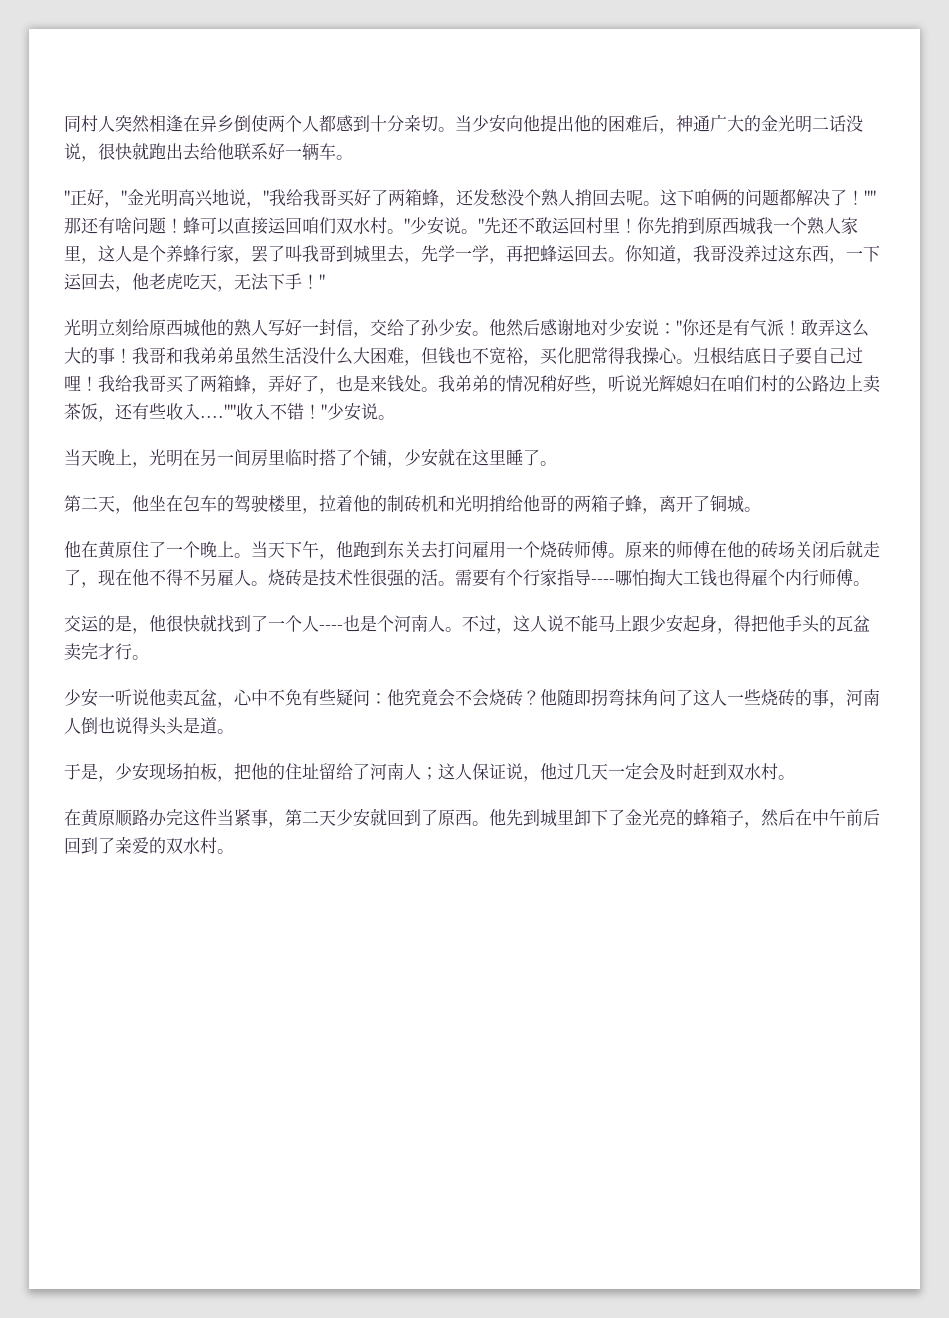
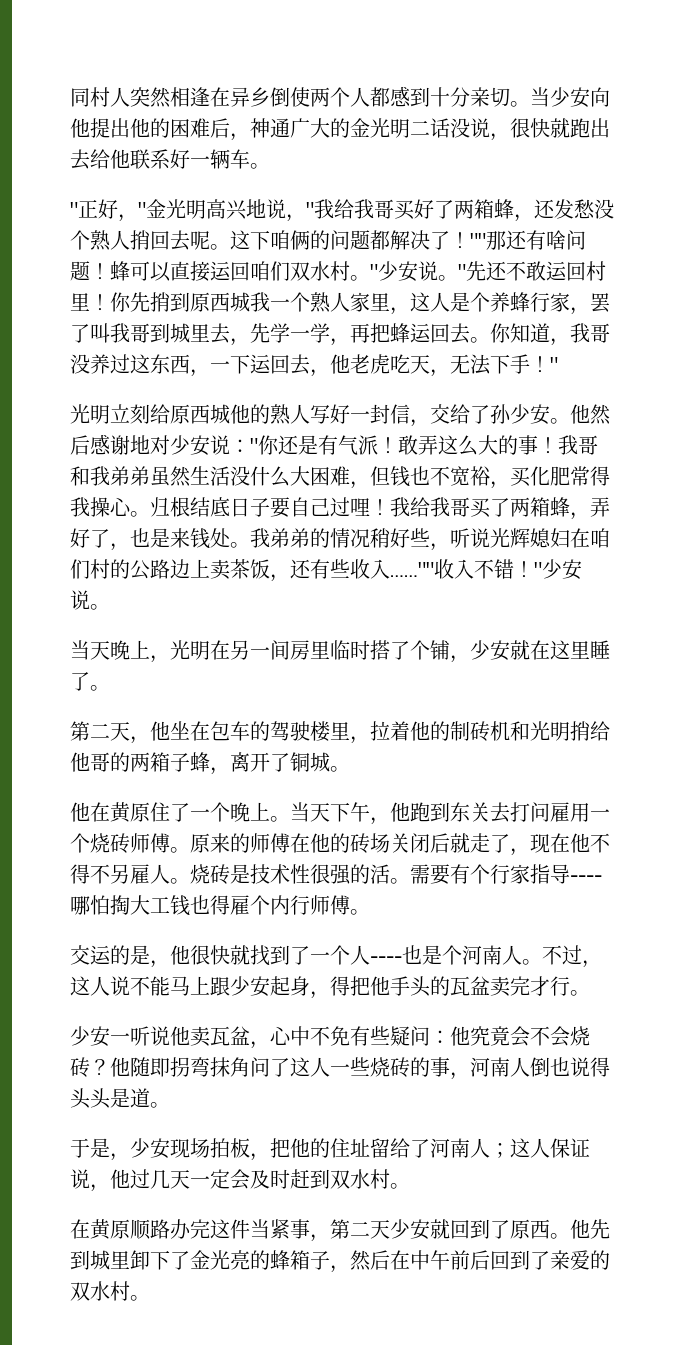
- 我弟弟的情况稍好些，听说光辉媳妇在咱们村的公路边上卖茶饭，还有些收入....""
+ 我弟弟的情况稍好些，听说光辉媳妇在咱们村的公路边上卖茶饭，还有些收入……""

